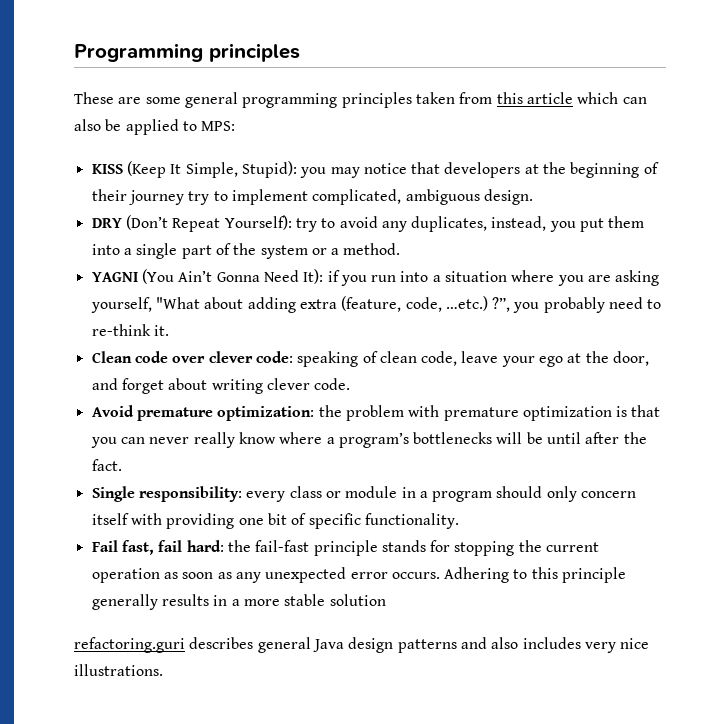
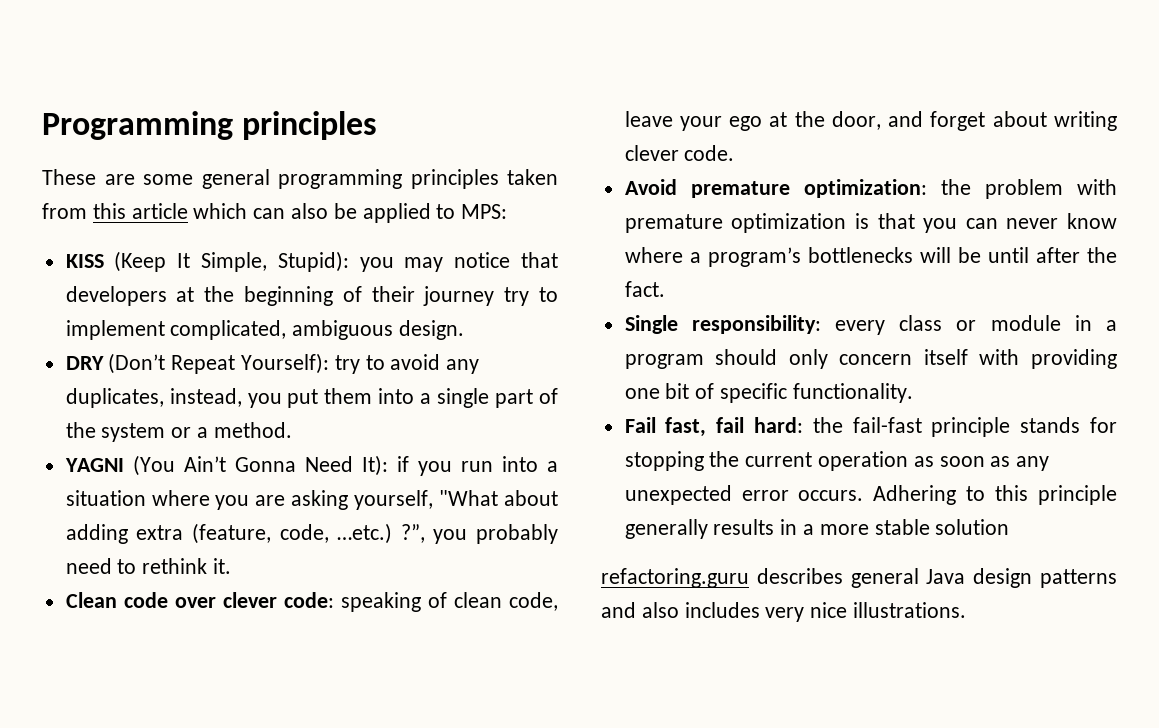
- ?”, you probably need to re-think it.
+ ?”, you probably need to rethink it.
- Avoid premature optimization: the problem with premature optimization is that you can never really know where a program’s bottlenecks will be until after the fact.
+ Avoid premature optimization: the problem with premature optimization is that you can never know where a program’s bottlenecks will be until after the fact.
- refactoring.guri describes general Java design patterns and also includes very nice illustrations.
+ refactoring.guru describes general Java design patterns and also includes very nice illustrations.

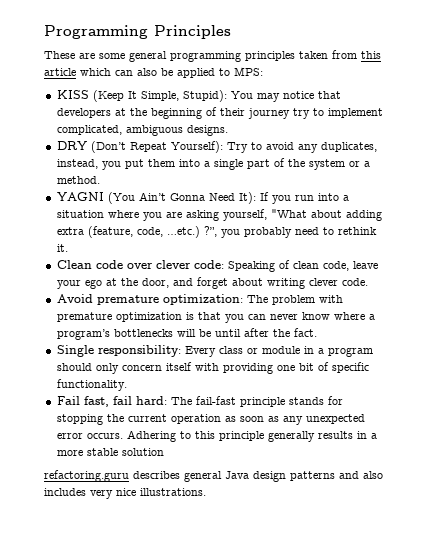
- Programming principles
+ Programming Principles
- KISS (Keep It Simple, Stupid): you may notice that developers at the beginning of their journey try to implement complicated, ambiguous design.
+ KISS (Keep It Simple, Stupid): You may notice that developers at the beginning of their journey try to implement complicated, ambiguous designs.
- DRY (Don’t Repeat Yourself): try to avoid any duplicates, instead, you put them into a single part of the system or a method.
+ DRY (Don’t Repeat Yourself): Try to avoid any duplicates, instead, you put them into a single part of the system or a method.
- YAGNI (You Ain’t Gonna Need It): if you run into a situation where you are asking yourself, "What about adding extra (feature, code, …etc.)
+ YAGNI (You Ain’t Gonna Need It): If you run into a situation where you are asking yourself, "What about adding extra (feature, code, …etc.)
- Clean code over clever code: speaking of clean code, leave your ego at the door, and forget about writing clever code.
+ Clean code over clever code: Speaking of clean code, leave your ego at the door, and forget about writing clever code.
- Avoid premature optimization: the problem with premature optimization is that you can never know where a program’s bottlenecks will be until after the fact.
+ Avoid premature optimization: The problem with premature optimization is that you can never know where a program’s bottlenecks will be until after the fact.
- Single responsibility: every class or module in a program should only concern itself with providing one bit of specific functionality.
+ Single responsibility: Every class or module in a program should only concern itself with providing one bit of specific functionality.
- Fail fast, fail hard: the fail-fast principle stands for stopping the current operation as soon as any unexpected error occurs.
+ Fail fast, fail hard: The fail-fast principle stands for stopping the current operation as soon as any unexpected error occurs.

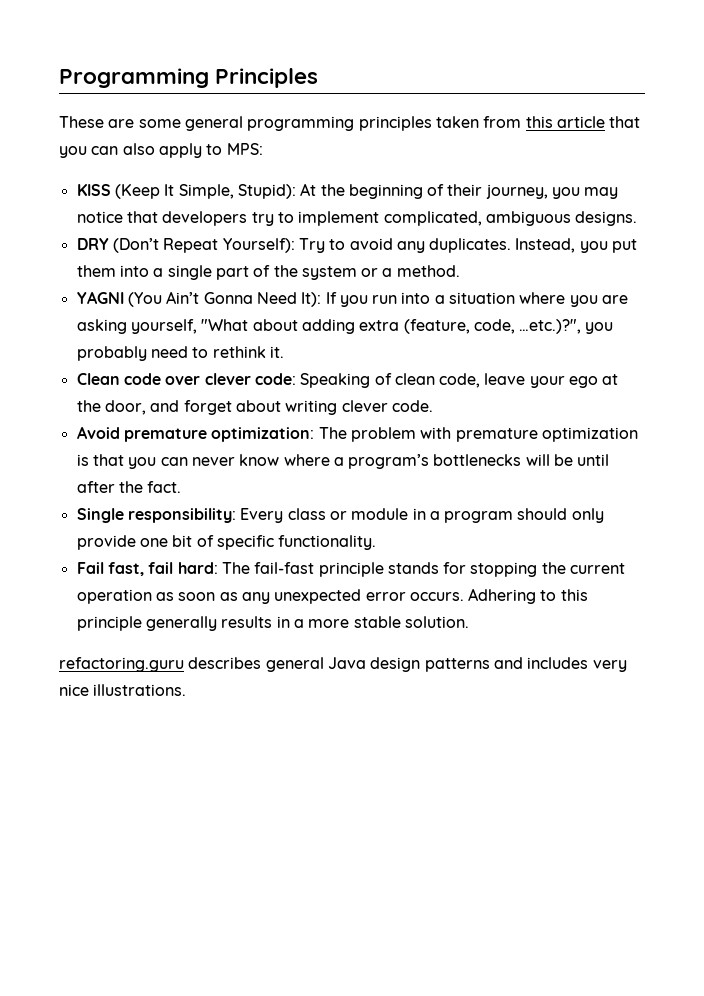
- These are some general programming principles taken from this article which can also be applied to MPS:
+ These are some general programming principles taken from this article that you can also apply to MPS:
- KISS (Keep It Simple, Stupid): You may notice that developers at the beginning of their journey try to implement complicated, ambiguous designs.
+ KISS (Keep It Simple, Stupid): At the beginning of their journey, you may notice that developers try to implement complicated, ambiguous designs.
- DRY (Don’t Repeat Yourself): Try to avoid any duplicates, instead, you put them into a single part of the system or a method.
+ DRY (Don’t Repeat Yourself): Try to avoid any duplicates. Instead, you put them into a single part of the system or a method.
- YAGNI (You Ain’t Gonna Need It): If you run into a situation where you are asking yourself, "What about adding extra (feature, code, …etc.) ?”, you probably need to rethink it.
+ YAGNI (You Ain’t Gonna Need It): If you run into a situation where you are asking yourself, "What about adding extra (feature, code, …etc.)?", you probably need to rethink it.
- Single responsibility: Every class or module in a program should only concern itself with providing one bit of specific functionality.
+ Single responsibility: Every class or module in a program should only provide one bit of specific functionality.
- Adhering to this principle generally results in a more stable solution
+ Adhering to this principle generally results in a more stable solution.
- refactoring.guru describes general Java design patterns and also includes very nice illustrations.
+ refactoring.guru describes general Java design patterns and includes very nice illustrations.

